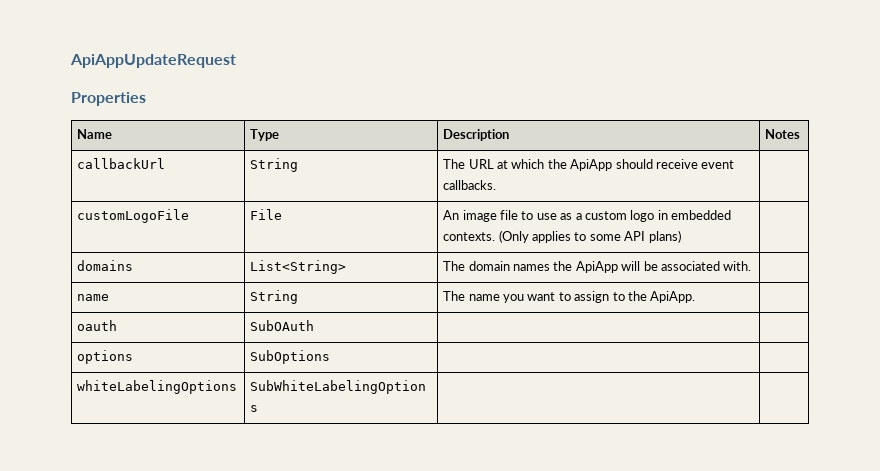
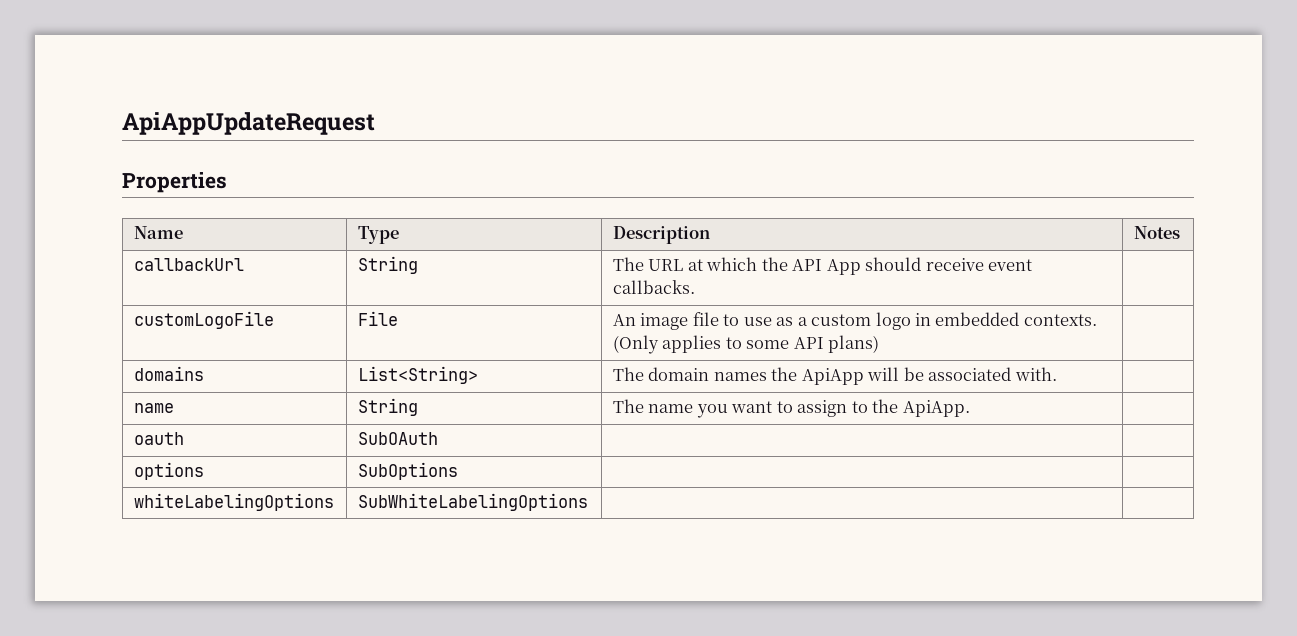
- callbackUrl | String | The URL at which the ApiApp should receive event callbacks. |
+ callbackUrl | String | The URL at which the API App should receive event callbacks. |

